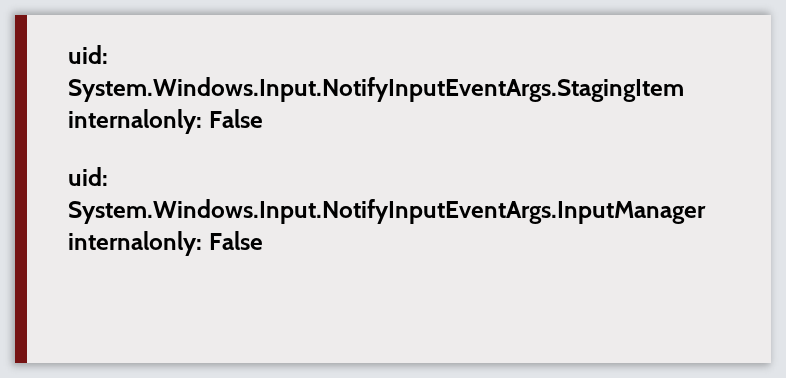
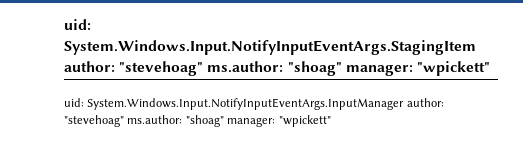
- uid: System.Windows.Input.NotifyInputEventArgs.StagingItem internalonly: False
- uid: System.Windows.Input.NotifyInputEventArgs.InputManager internalonly: False
+ uid: System.Windows.Input.NotifyInputEventArgs.StagingItem author: "stevehoag" ms.author: "shoag" manager: "wpickett"
+ uid: System.Windows.Input.NotifyInputEventArgs.InputManager author: "stevehoag" ms.author: "shoag" manager: "wpickett"

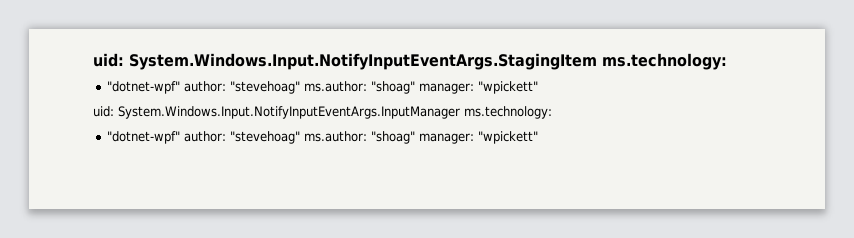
- uid: System.Windows.Input.NotifyInputEventArgs.StagingItem author: "stevehoag" ms.author: "shoag" manager: "wpickett"
+ uid: System.Windows.Input.NotifyInputEventArgs.StagingItem ms.technology:
+ "dotnet-wpf" author: "stevehoag" ms.author: "shoag" manager: "wpickett"
- uid: System.Windows.Input.NotifyInputEventArgs.InputManager author: "stevehoag" ms.author: "shoag" manager: "wpickett"
+ uid: System.Windows.Input.NotifyInputEventArgs.InputManager ms.technology:
+ "dotnet-wpf" author: "stevehoag" ms.author: "shoag" manager: "wpickett"

